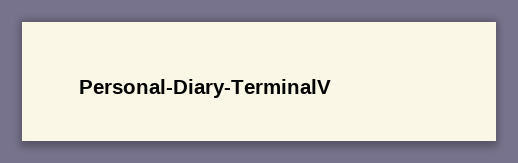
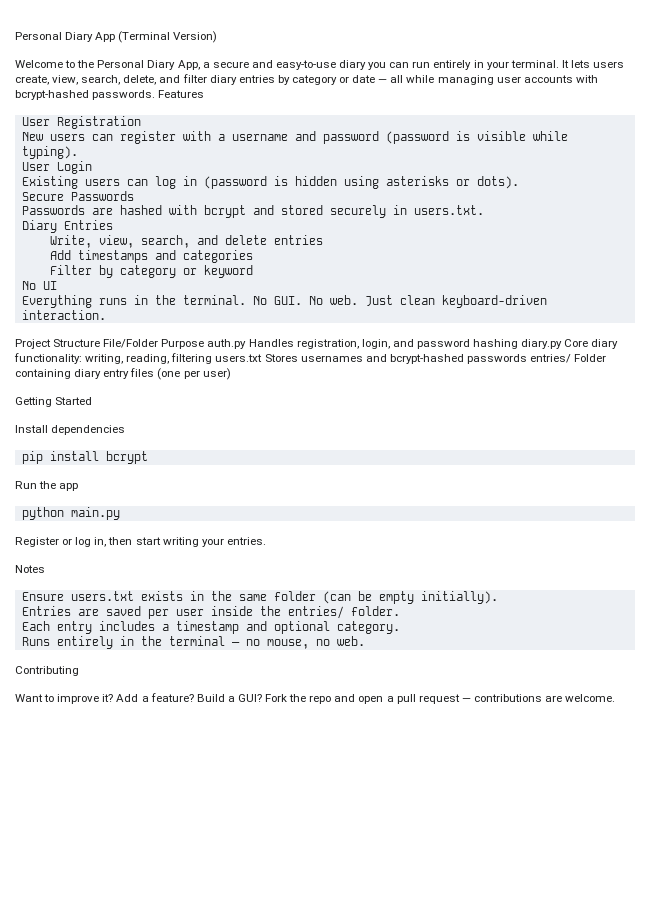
- Personal-Diary-TerminalV
+ Personal Diary App (Terminal Version)
+ Welcome to the Personal Diary App, a secure and easy-to-use diary you can run entirely in your terminal. It lets users create, view, search, delete, and filter diary entries by category or date — all while managing user accounts with bcrypt-hashed passwords. Features
+ User Registration
+ New users can register with a username and password (password is visible while typing).
+ User Login
+ Existing users can log in (password is hidden using asterisks or dots).
+ Secure Passwords
+ Passwords are hashed with bcrypt and stored securely in users.txt.
+ Diary Entries
+ Write, view, search, and delete entries
+ Add timestamps and categories
+ Filter by category or keyword
+ No UI
+ Everything runs in the terminal. No GUI. No web. Just clean keyboard-driven interaction.
+ Project Structure File/Folder Purpose auth.py Handles registration, login, and password hashing diary.py Core diary functionality: writing, reading, filtering users.txt Stores usernames and bcrypt-hashed passwords entries/ Folder containing diary entry files (one per user)
+ Getting Started
+ Install dependencies
+ pip install bcrypt
+ Run the app
+ python main.py
+ Register or log in, then start writing your entries.
+ Notes
+ Ensure users.txt exists in the same folder (can be empty initially).
+ Entries are saved per user inside the entries/ folder.
+ Each entry includes a timestamp and optional category.
+ Runs entirely in the terminal — no mouse, no web.
+ Contributing
+ Want to improve it? Add a feature? Build a GUI? Fork the repo and open a pull request — contributions are welcome.

